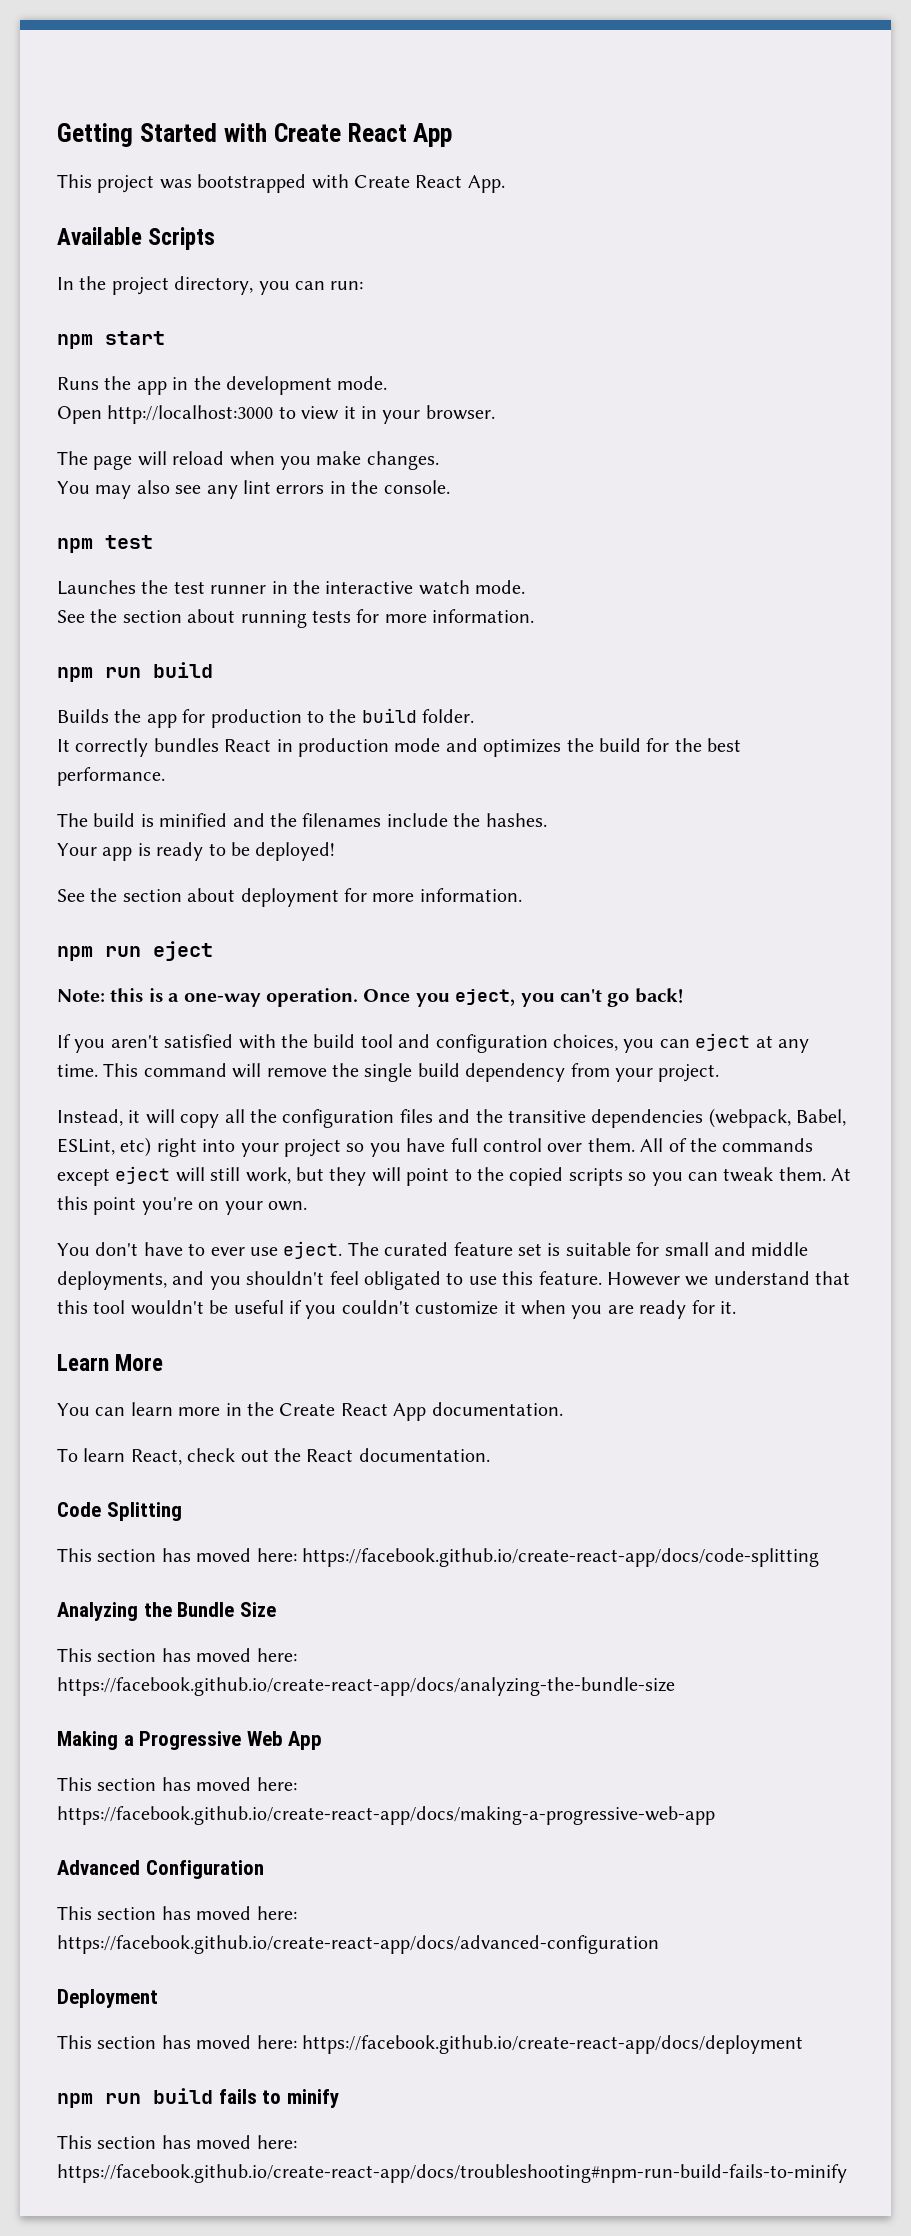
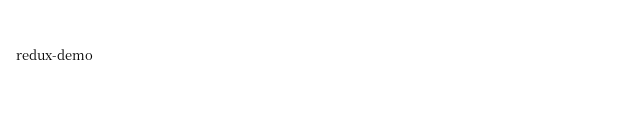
- Getting Started with Create React App
- This project was bootstrapped with Create React App.
- Available Scripts
- In the project directory, you can run:
- npm start
- Runs the app in the development mode.
- Open http://localhost:3000 to view it in your browser.
- The page will reload when you make changes.
- You may also see any lint errors in the console.
- npm test
- Launches the test runner in the interactive watch mode.
- See the section about running tests for more information.
- npm run build
- Builds the app for production to the build folder.
- It correctly bundles React in production mode and optimizes the build for the best performance.
- The build is minified and the filenames include the hashes.
- Your app is ready to be deployed!
- See the section about deployment for more information.
- npm run eject
- Note: this is a one-way operation. Once you eject, you can't go back!
- If you aren't satisfied with the build tool and configuration choices, you can eject at any time. This command will remove the single build dependency from your project.
- Instead, it will copy all the configuration files and the transitive dependencies (webpack, Babel, ESLint, etc) right into your project so you have full control over them. All of the commands except eject will still work, but they will point to the copied scripts so you can tweak them. At this point you're on your own.
- You don't have to ever use eject. The curated feature set is suitable for small and middle deployments, and you shouldn't feel obligated to use this feature. However we understand that this tool wouldn't be useful if you couldn't customize it when you are ready for it.
- Learn More
- You can learn more in the Create React App documentation.
- To learn React, check out the React documentation.
- Code Splitting
- This section has moved here: https://facebook.github.io/create-react-app/docs/code-splitting
- Analyzing the Bundle Size
- This section has moved here: https://facebook.github.io/create-react-app/docs/analyzing-the-bundle-size
- Making a Progressive Web App
- This section has moved here: https://facebook.github.io/create-react-app/docs/making-a-progressive-web-app
- Advanced Configuration
- This section has moved here: https://facebook.github.io/create-react-app/docs/advanced-configuration
- Deployment
- This section has moved here: https://facebook.github.io/create-react-app/docs/deployment
- npm run build fails to minify
- This section has moved here: https://facebook.github.io/create-react-app/docs/troubleshooting#npm-run-build-fails-to-minify
+ redux-demo

